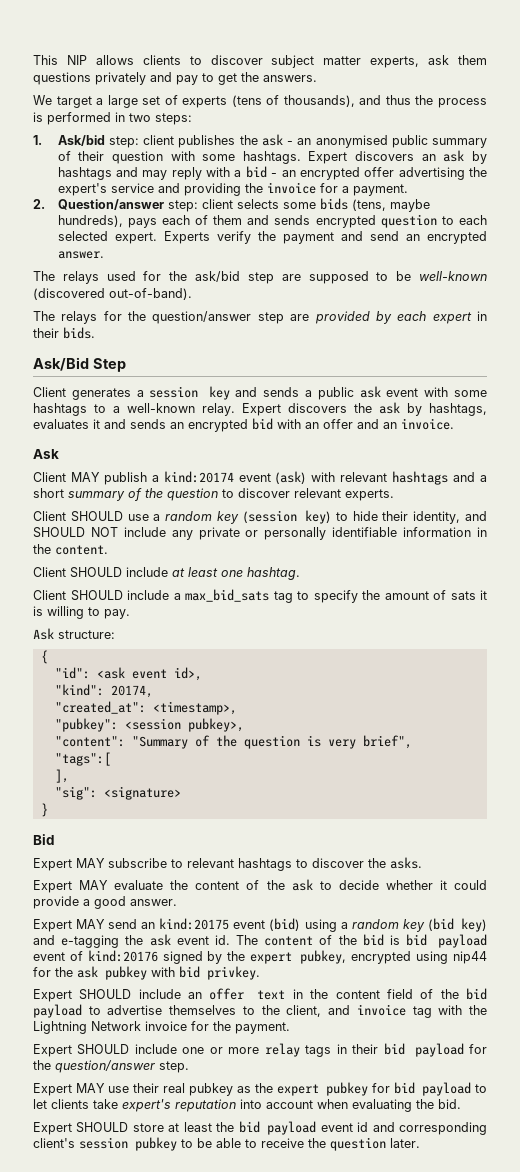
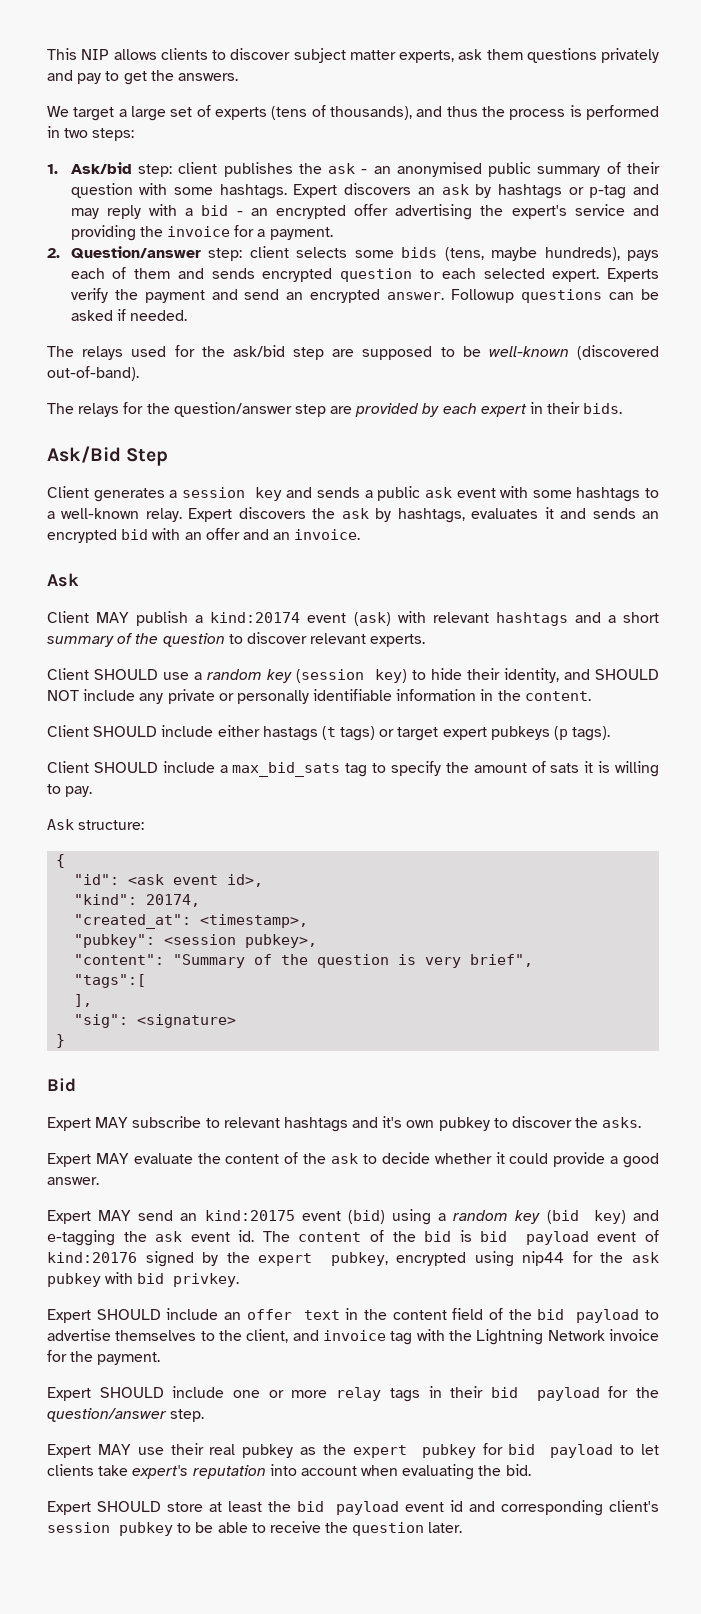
- Expert discovers an ask by hashtags and may reply with a bid - an encrypted offer advertising the expert's service and providing the invoice for a payment.
+ Expert discovers an ask by hashtags or p-tag and may reply with a bid - an encrypted offer advertising the expert's service and providing the invoice for a payment.
+ Followup questions can be asked if needed.
- Client SHOULD include at least one hashtag.
+ Client SHOULD include either hastags (t tags) or target expert pubkeys (p tags).
- Expert MAY subscribe to relevant hashtags to discover the asks.
+ Expert MAY subscribe to relevant hashtags and it's own pubkey to discover the asks.

